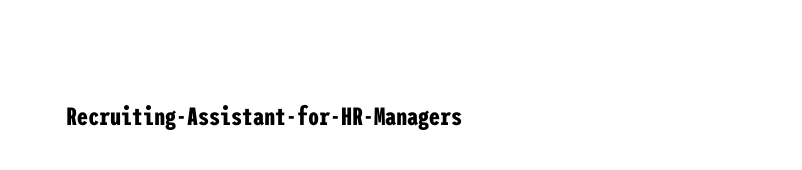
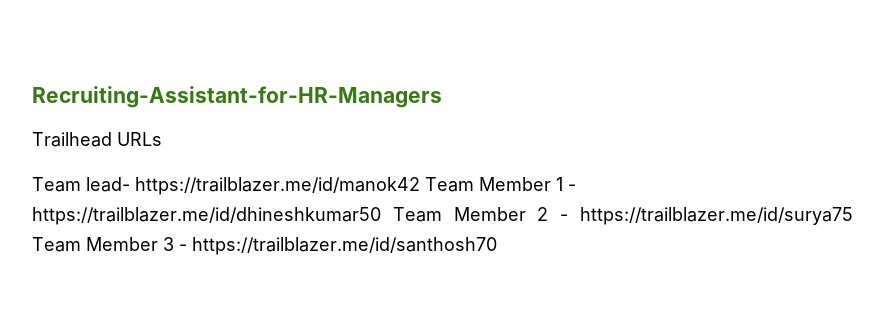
+ Trailhead URLs
+ Team lead- https://trailblazer.me/id/manok42 Team Member 1 - https://trailblazer.me/id/dhineshkumar50 Team Member 2 - https://trailblazer.me/id/surya75 Team Member 3 - https://trailblazer.me/id/santhosh70

